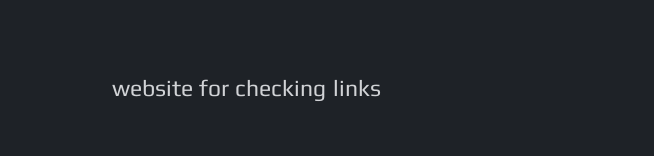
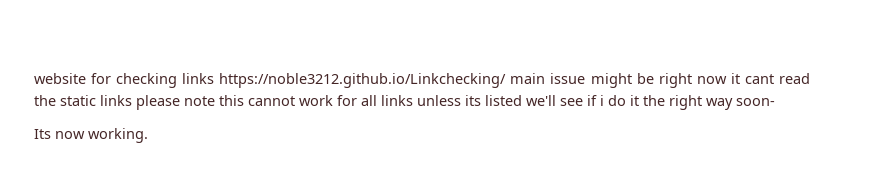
- website for checking links
+ website for checking links https://noble3212.github.io/Linkchecking/ main issue might be right now it cant read the static links please note this cannot work for all links unless its listed we'll see if i do it the right way soon-
+ Its now working.

